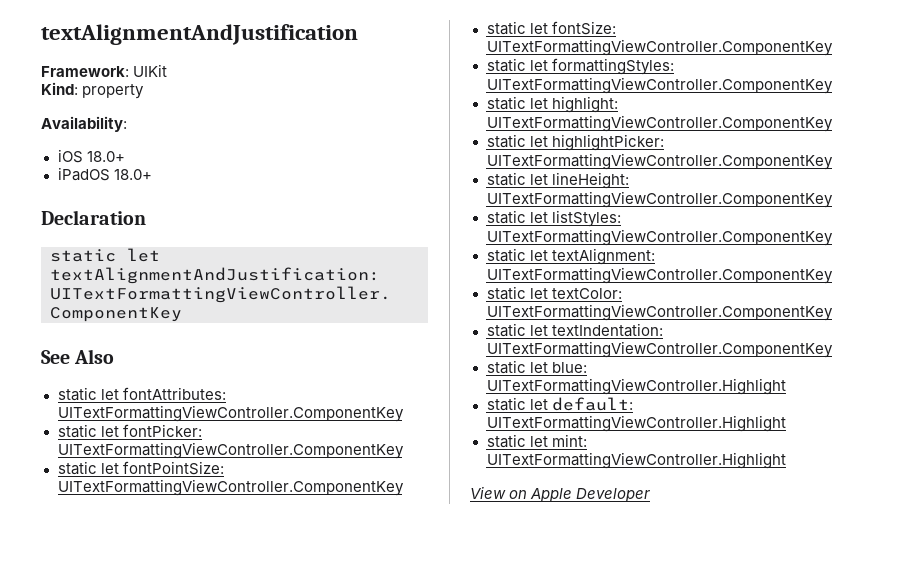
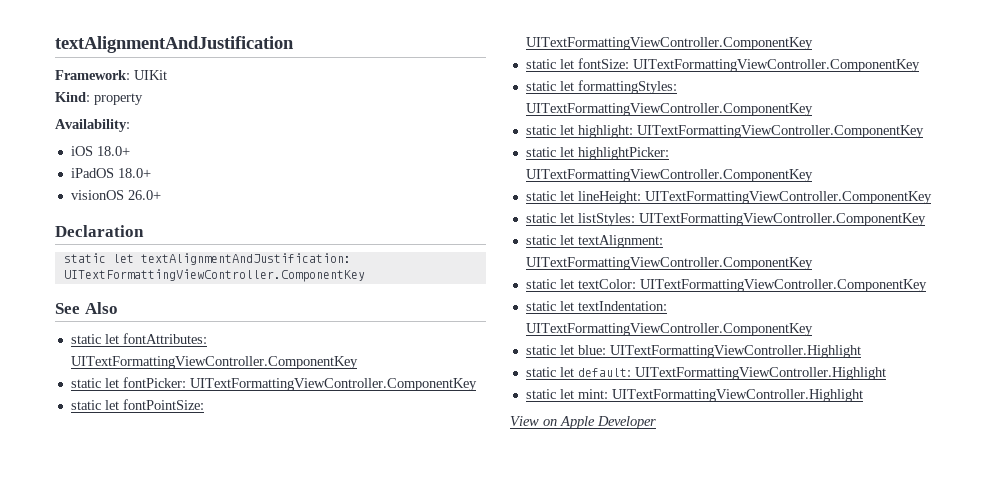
+ visionOS 26.0+

